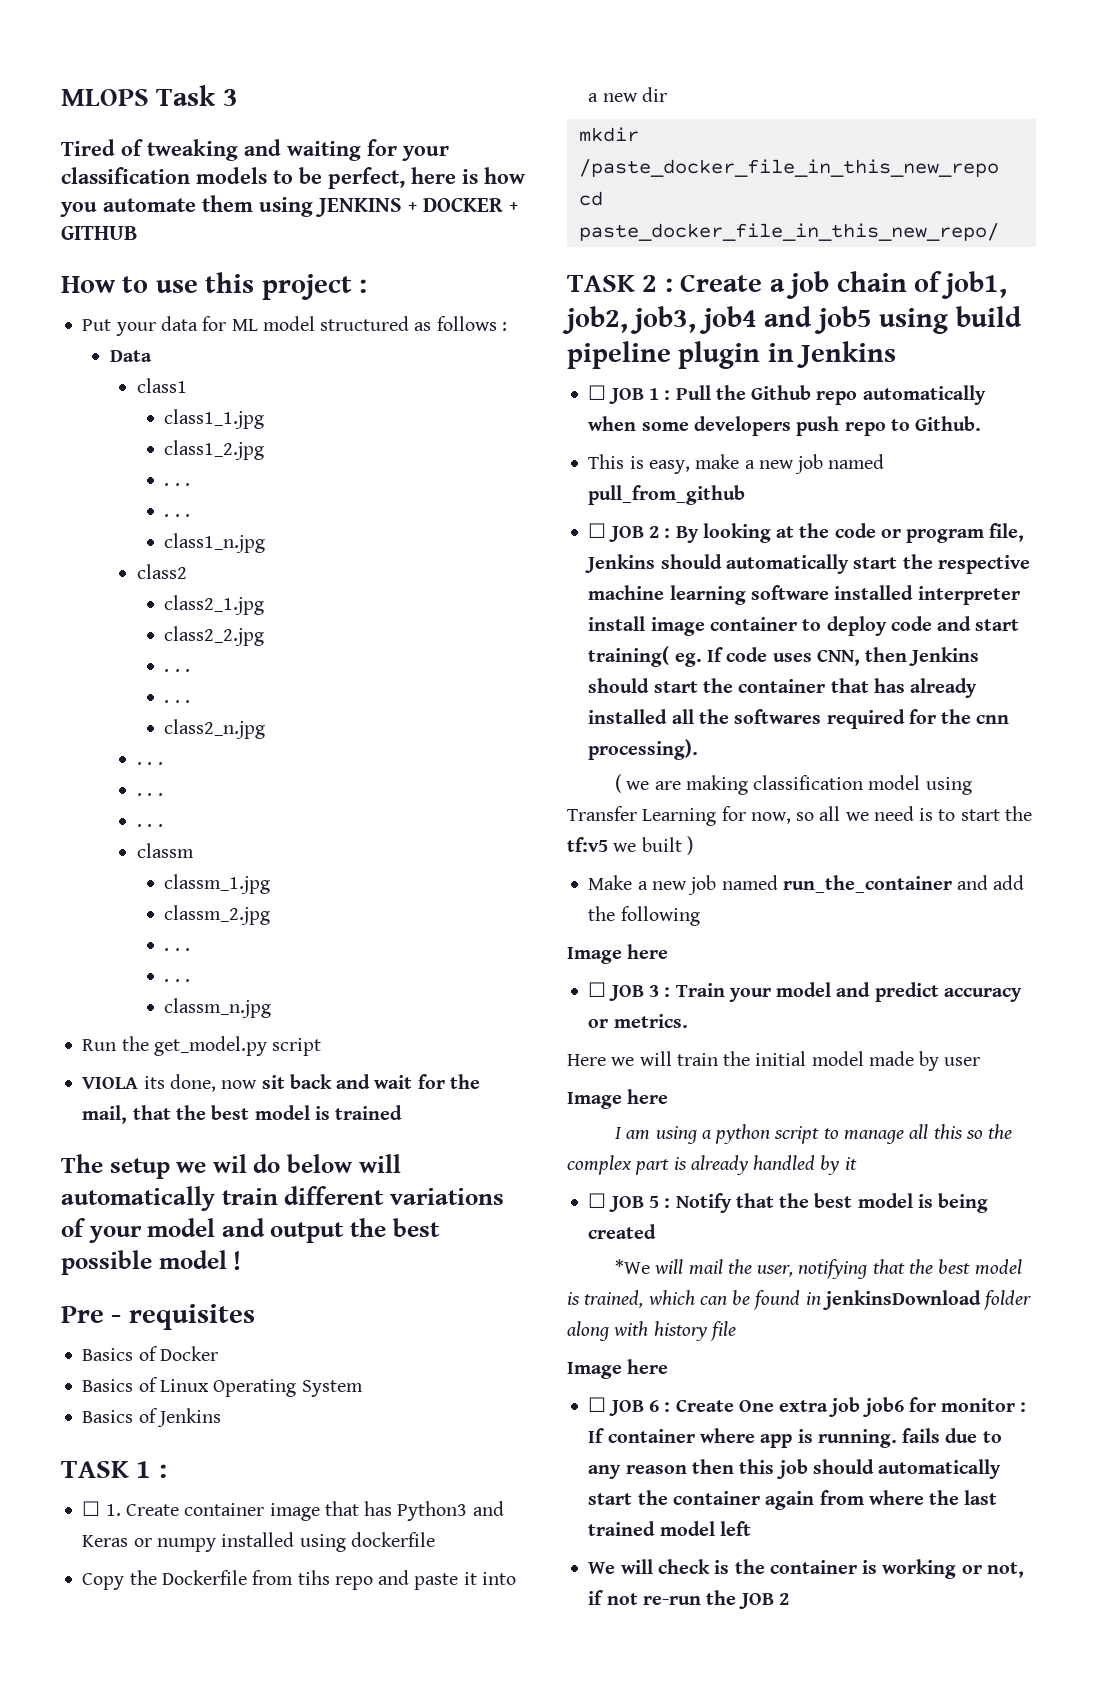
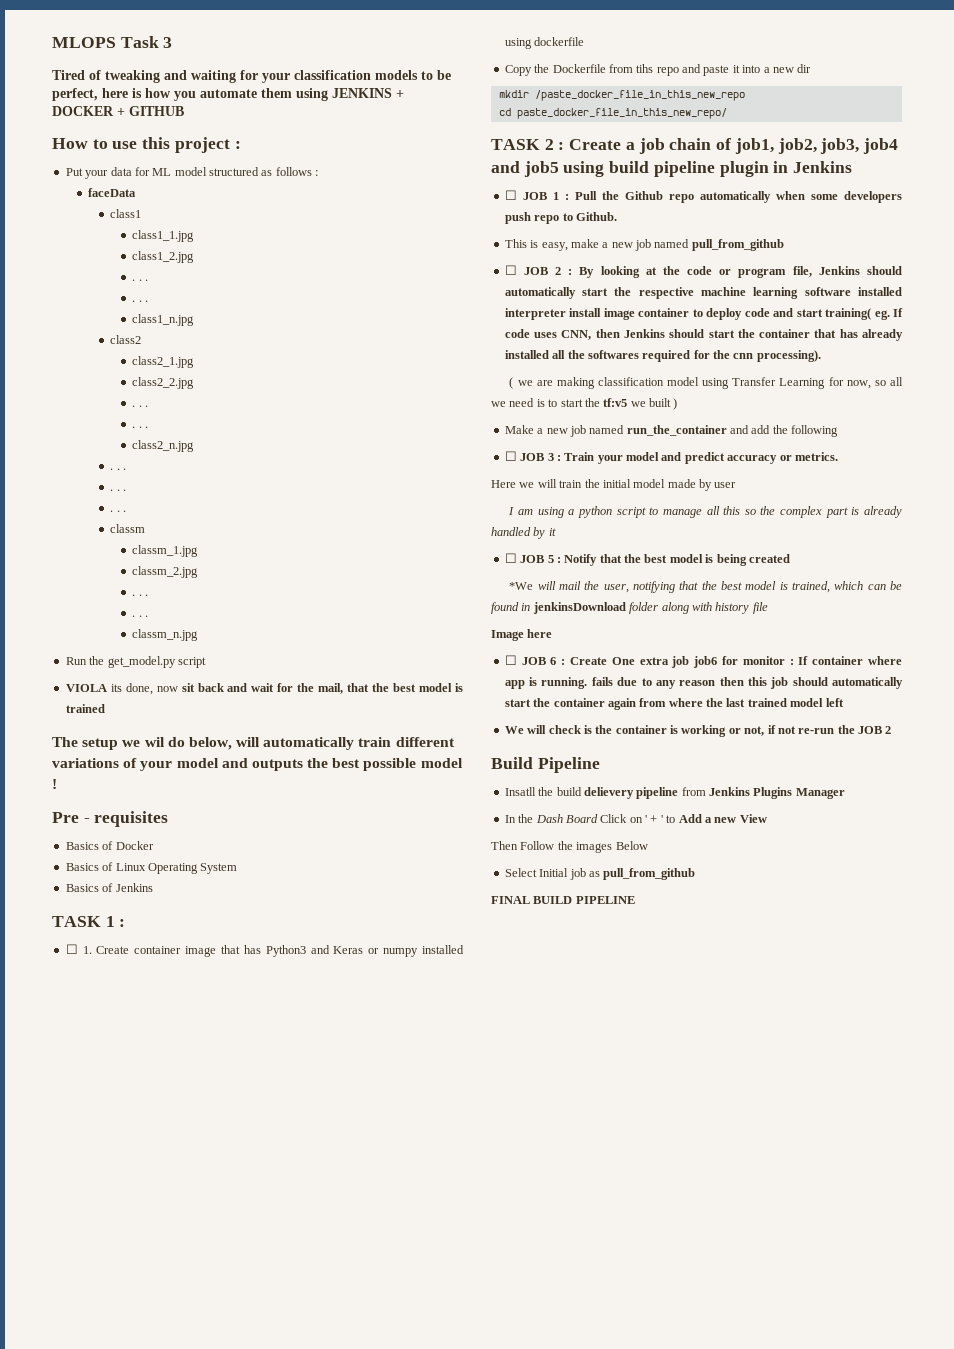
- Data
+ faceData
- The setup we wil do below will automatically train different variations of your model and output the best possible model !
+ The setup we wil do below, will automatically train different variations of your model and outputs the best possible model !
  Make a new job named run_the_container and add the following
- Image here
  Here we will train the initial model made by user
- Image here
+ Build Pipeline
+ Insatll the build delievery pipeline from Jenkins Plugins Manager
+ In the Dash Board Click on ' + ' to Add a new View
+ Then Follow the images Below
+ Select Initial job as pull_from_github
+ FINAL BUILD PIPELINE

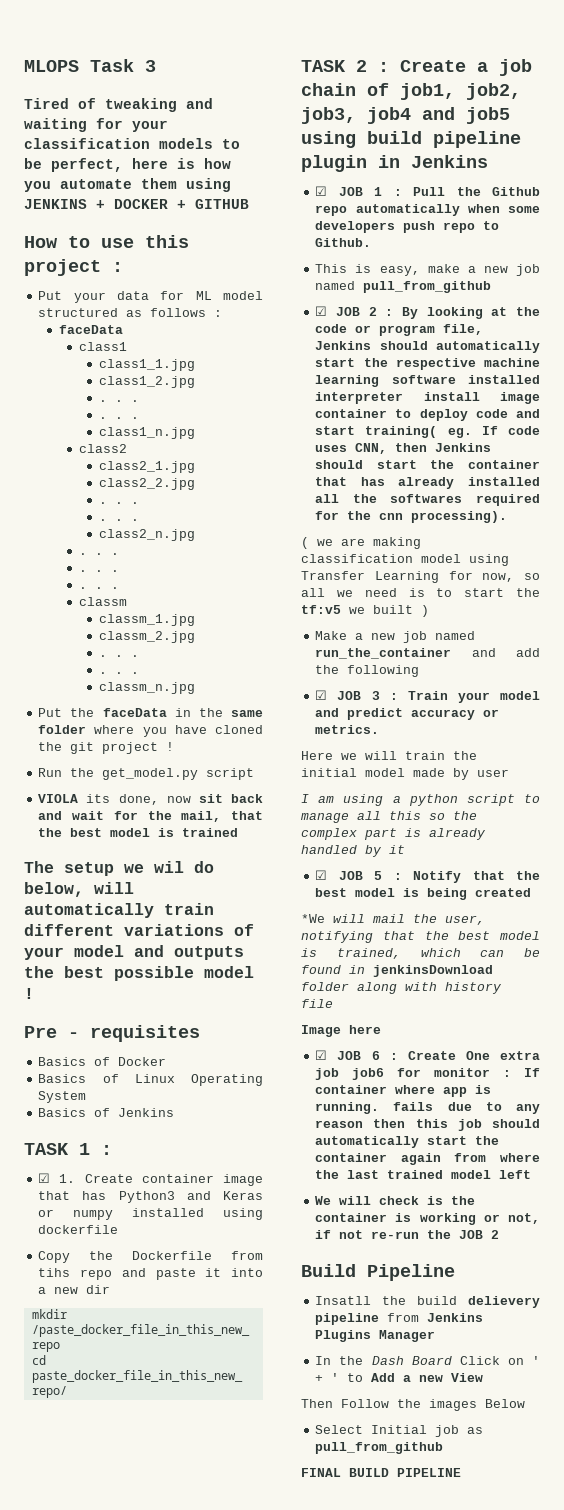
+ Put the faceData in the same folder where you have cloned the git project !
- ☐ 1. Create container image that has Python3 and Keras or numpy installed using dockerfile
+ ☑ 1. Create container image that has Python3 and Keras or numpy installed using dockerfile
- ☐ JOB 1 : Pull the Github repo automatically when some developers push repo to Github.
+ ☑ JOB 1 : Pull the Github repo automatically when some developers push repo to Github.
- ☐ JOB 2 : By looking at the code or program file, Jenkins should automatically start the respective machine learning software installed interpreter install image container to deploy code and start training( eg. If code uses CNN, then Jenkins should start the container that has already installed all the softwares required for the cnn processing).
+ ☑ JOB 2 : By looking at the code or program file, Jenkins should automatically start the respective machine learning software installed interpreter install image container to deploy code and start training( eg. If code uses CNN, then Jenkins should start the container that has already installed all the softwares required for the cnn processing).
- ☐ JOB 3 : Train your model and predict accuracy or metrics.
+ ☑ JOB 3 : Train your model and predict accuracy or metrics.
- ☐ JOB 5 : Notify that the best model is being created
+ ☑ JOB 5 : Notify that the best model is being created
- ☐ JOB 6 : Create One extra job job6 for monitor : If container where app is running. fails due to any reason then this job should automatically start the container again from where the last trained model left
+ ☑ JOB 6 : Create One extra job job6 for monitor : If container where app is running. fails due to any reason then this job should automatically start the container again from where the last trained model left

